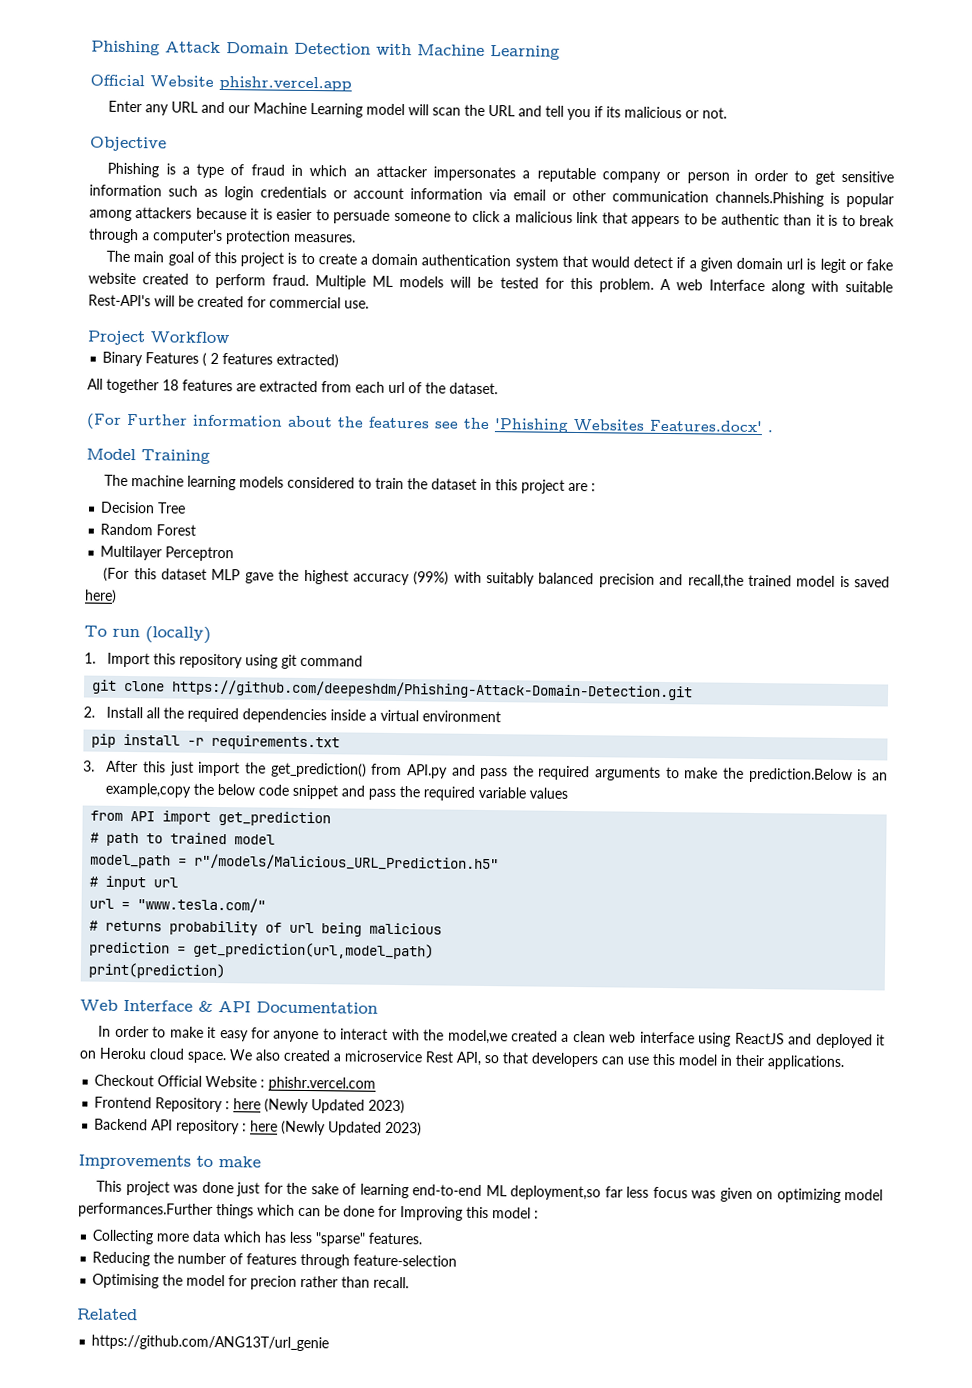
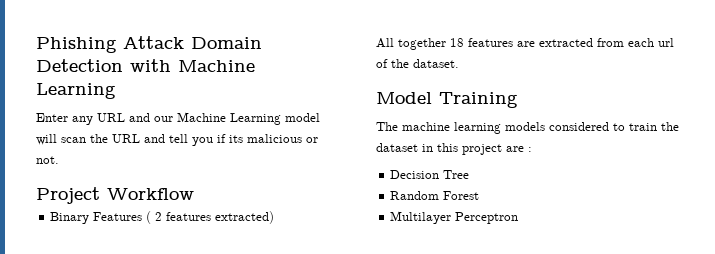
- Official Website phishr.vercel.app
- Objective
- Phishing is a type of fraud in which an attacker impersonates a reputable company or person in order to get sensitive information such as login credentials or account information via email or other communication channels.Phishing is popular among attackers because it is easier to persuade someone to click a malicious link that appears to be authentic than it is to break through a computer's protection measures.
- The main goal of this project is to create a domain authentication system that would detect if a given domain url is legit or fake website created to perform fraud. Multiple ML models will be tested for this problem. A web Interface along with suitable Rest-API's will be created for commercial use.
- (For Further information about the features see the 'Phishing Websites Features.docx' .
- (For this dataset MLP gave the highest accuracy (99%) with suitably balanced precision and recall,the trained model is saved here)
- To run (locally)
- 1. Import this repository using git command
- git clone https://github.com/deepeshdm/Phishing-Attack-Domain-Detection.git
- 2. Install all the required dependencies inside a virtual environment
- pip install -r requirements.txt
- 3. After this just import the get_prediction() from API.py and pass the required arguments to make the prediction.Below is an example,copy the below code snippet and pass the required variable values
- from API import get_prediction
- # path to trained model
- model_path = r"/models/Malicious_URL_Prediction.h5"
- # input url
- url = "www.tesla.com/"
- # returns probability of url being malicious
- prediction = get_prediction(url,model_path)
- print(prediction)
- Web Interface & API Documentation
- In order to make it easy for anyone to interact with the model,we created a clean web interface using ReactJS and deployed it on Heroku cloud space. We also created a microservice Rest API, so that developers can use this model in their applications.
- Checkout Official Website : phishr.vercel.com
- Frontend Repository : here (Newly Updated 2023)
- Backend API repository : here (Newly Updated 2023)
- Improvements to make
- This project was done just for the sake of learning end-to-end ML deployment,so far less focus was given on optimizing model performances.Further things which can be done for Improving this model :
- Collecting more data which has less "sparse" features.
- Reducing the number of features through feature-selection
- Optimising the model for precion rather than recall.
- Related
- https://github.com/ANG13T/url_genie

